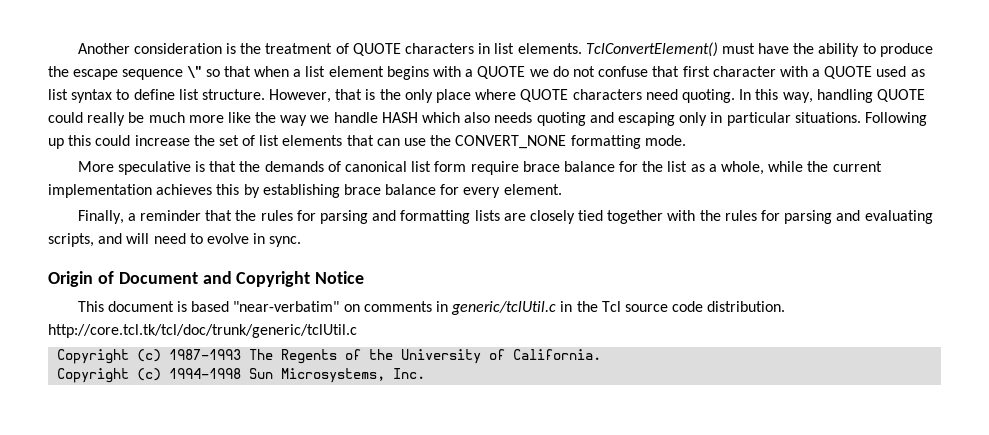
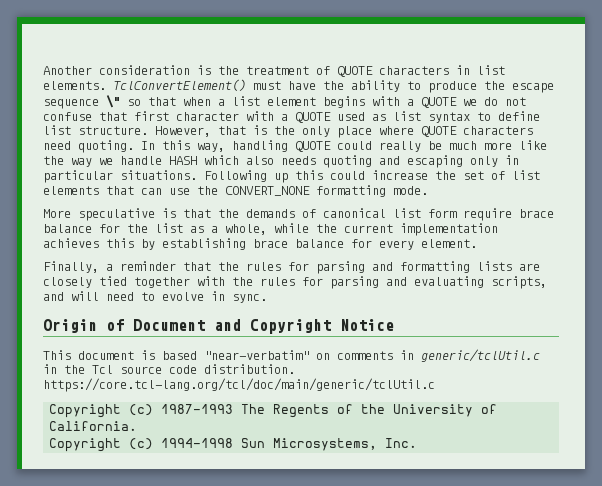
- This document is based "near-verbatim" on comments in generic/tclUtil.c in the Tcl source code distribution. http://core.tcl.tk/tcl/doc/trunk/generic/tclUtil.c
+ This document is based "near-verbatim" on comments in generic/tclUtil.c in the Tcl source code distribution. https://core.tcl-lang.org/tcl/doc/main/generic/tclUtil.c

